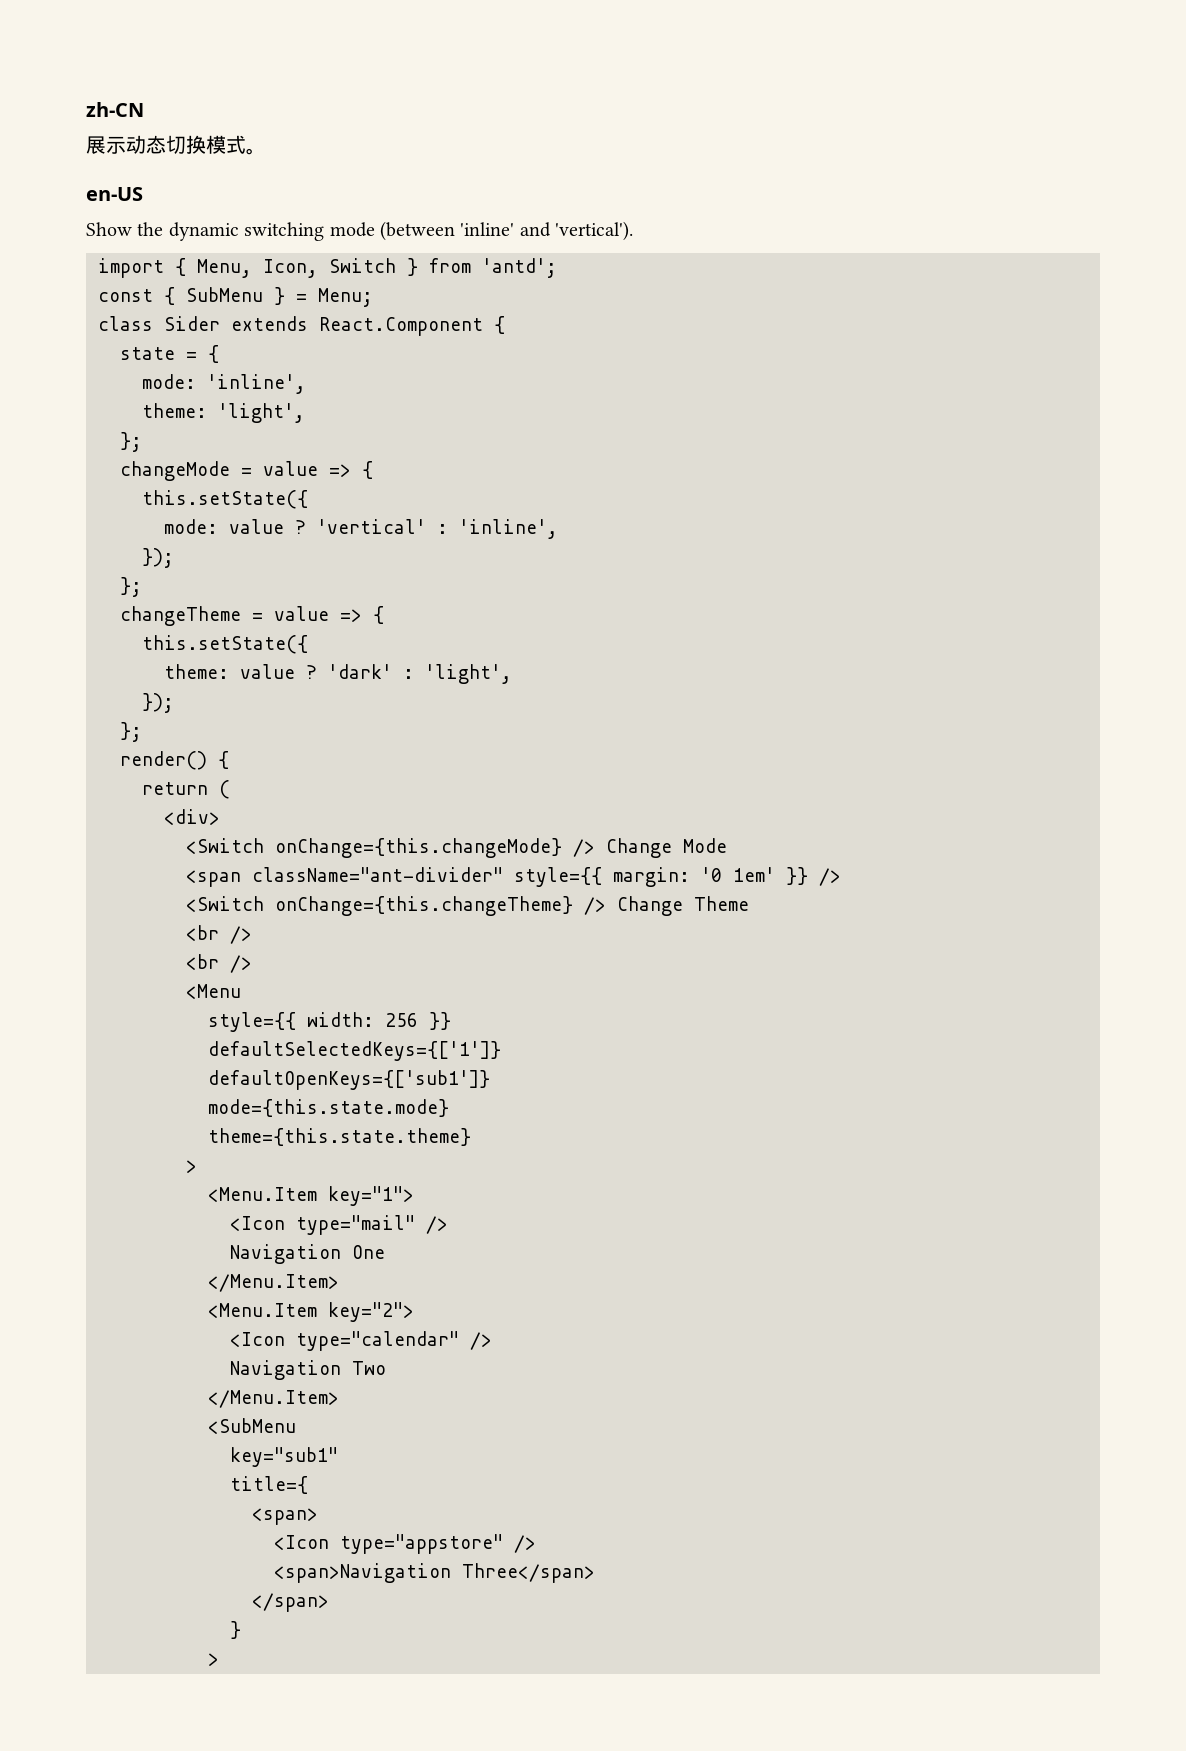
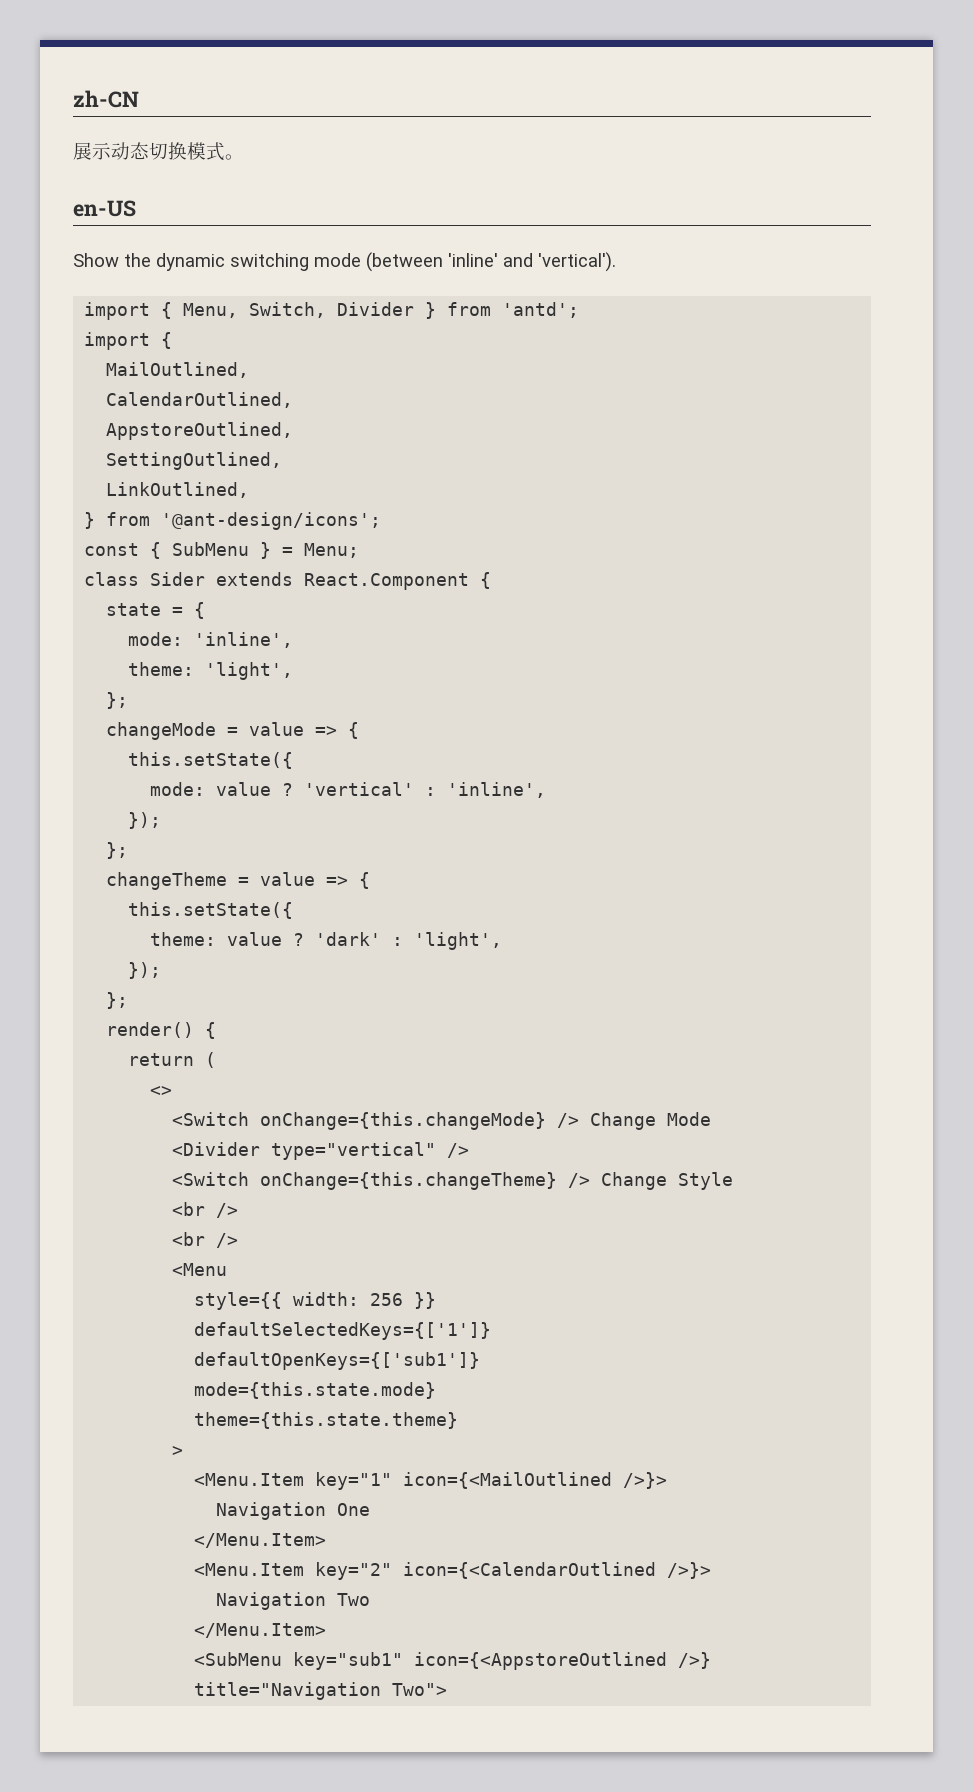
- import { Menu, Icon, Switch } from 'antd';
+ import { Menu, Switch, Divider } from 'antd';
+ import {
+ MailOutlined,
+ CalendarOutlined,
+ AppstoreOutlined,
+ SettingOutlined,
+ LinkOutlined,
+ } from '@ant-design/icons';
- <div>
+ <>
- <span className="ant-divider" style={{ margin: '0 1em' }} />
+ <Divider type="vertical" />
- <Switch onChange={this.changeTheme} /> Change Theme
+ <Switch onChange={this.changeTheme} /> Change Style
- <Menu.Item key="1">
- <Icon type="mail" />
+ <Menu.Item key="1" icon={<MailOutlined />}>
- <Menu.Item key="2">
- <Icon type="calendar" />
+ <Menu.Item key="2" icon={<CalendarOutlined />}>
- <SubMenu
- key="sub1"
- title={
- <span>
- <Icon type="appstore" />
- <span>Navigation Three</span>
- </span>
- }
- >
+ <SubMenu key="sub1" icon={<AppstoreOutlined />} title="Navigation Two">

